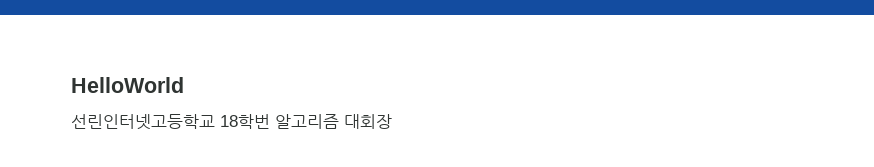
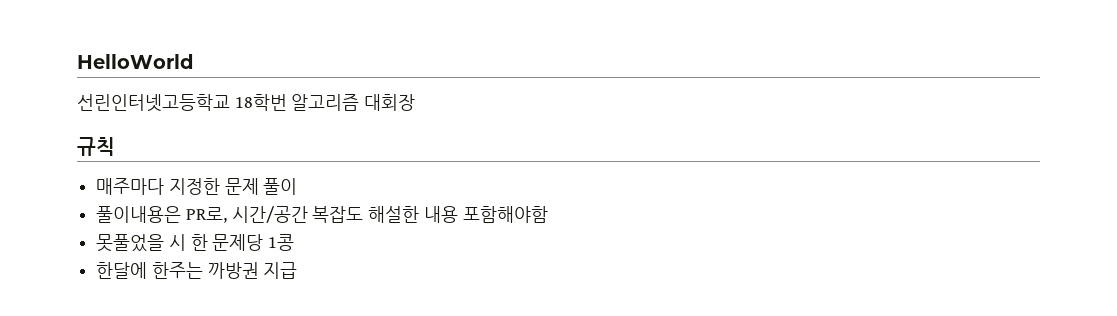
+ 규칙
+ 매주마다 지정한 문제 풀이
+ 풀이내용은 PR로, 시간/공간 복잡도 해설한 내용 포함해야함
+ 못풀었을 시 한 문제당 1콩
+ 한달에 한주는 까방권 지급

